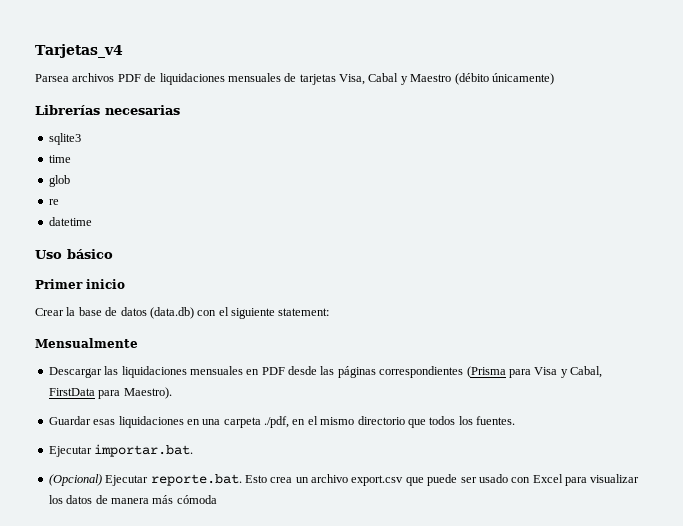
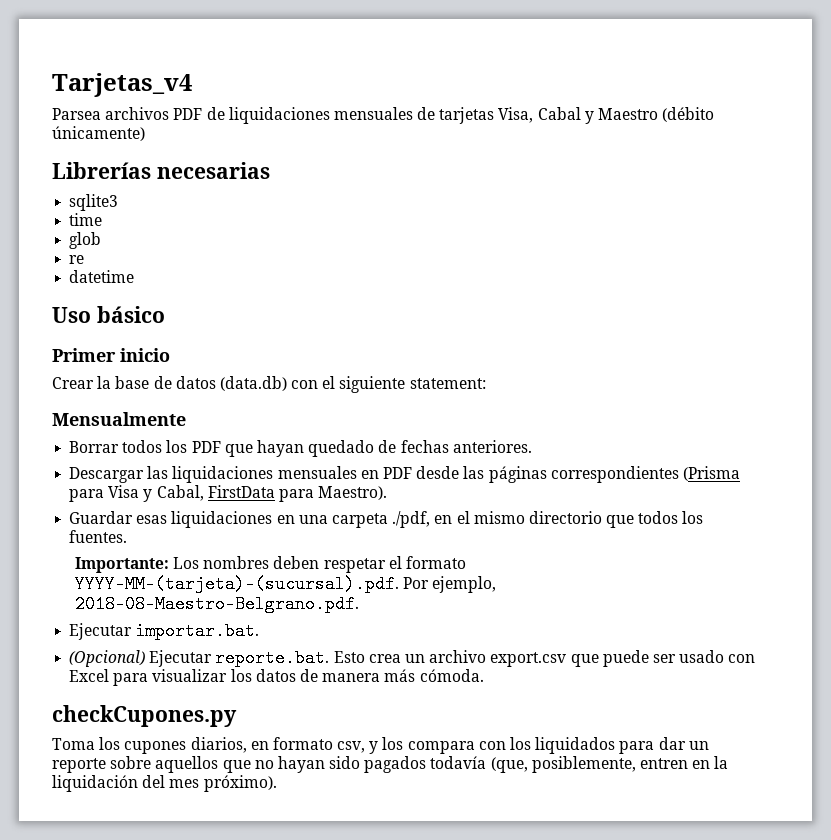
+ Borrar todos los PDF que hayan quedado de fechas anteriores.
+ Importante: Los nombres deben respetar el formato YYYY-MM-(tarjeta)-(sucursal).pdf. Por ejemplo, 2018-08-Maestro-Belgrano.pdf.
- (Opcional) Ejecutar reporte.bat. Esto crea un archivo export.csv que puede ser usado con Excel para visualizar los datos de manera más cómoda
+ (Opcional) Ejecutar reporte.bat. Esto crea un archivo export.csv que puede ser usado con Excel para visualizar los datos de manera más cómoda.
+ checkCupones.py
+ Toma los cupones diarios, en formato csv, y los compara con los liquidados para dar un reporte sobre aquellos que no hayan sido pagados todavía (que, posiblemente, entren en la liquidación del mes próximo).

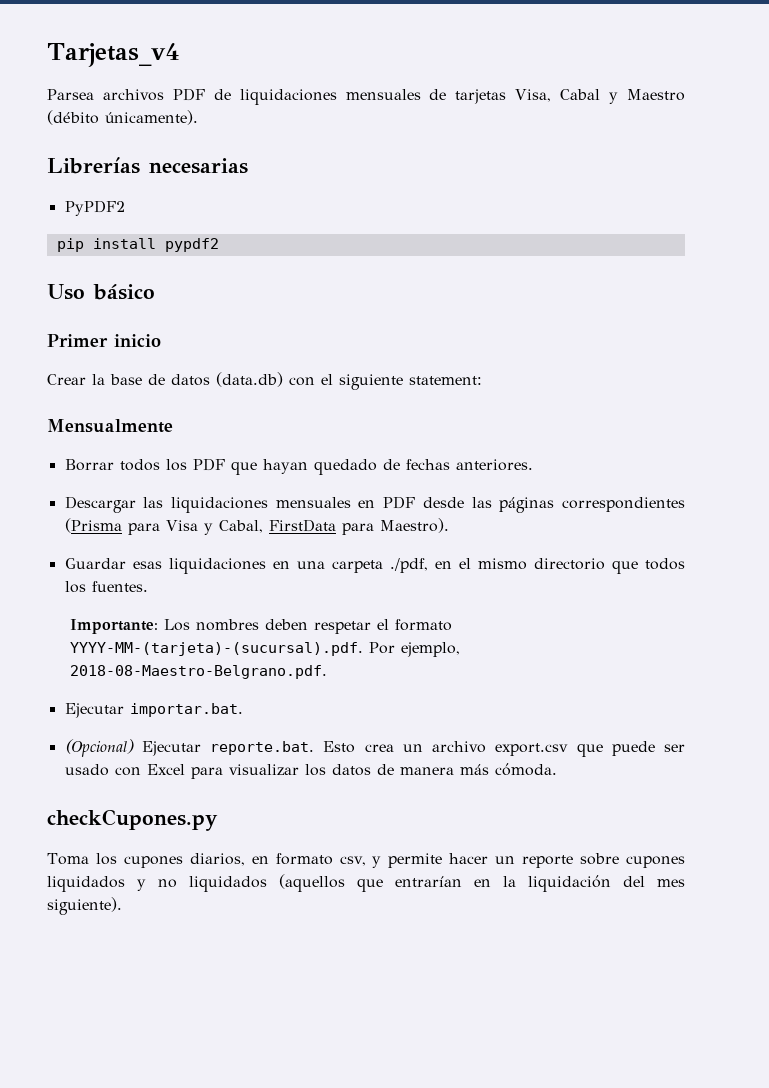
- Parsea archivos PDF de liquidaciones mensuales de tarjetas Visa, Cabal y Maestro (débito únicamente)
+ Parsea archivos PDF de liquidaciones mensuales de tarjetas Visa, Cabal y Maestro (débito únicamente).
- sqlite3
- time
- glob
- re
- datetime
+ PyPDF2
+ pip install pypdf2
- Toma los cupones diarios, en formato csv, y los compara con los liquidados para dar un reporte sobre aquellos que no hayan sido pagados todavía (que, posiblemente, entren en la liquidación del mes próximo).
+ Toma los cupones diarios, en formato csv, y permite hacer un reporte sobre cupones liquidados y no liquidados (aquellos que entrarían en la liquidación del mes siguiente).

